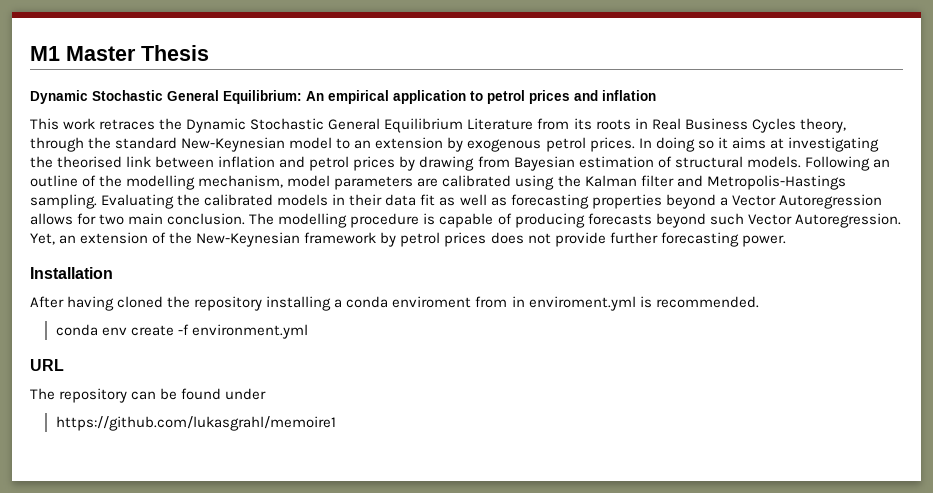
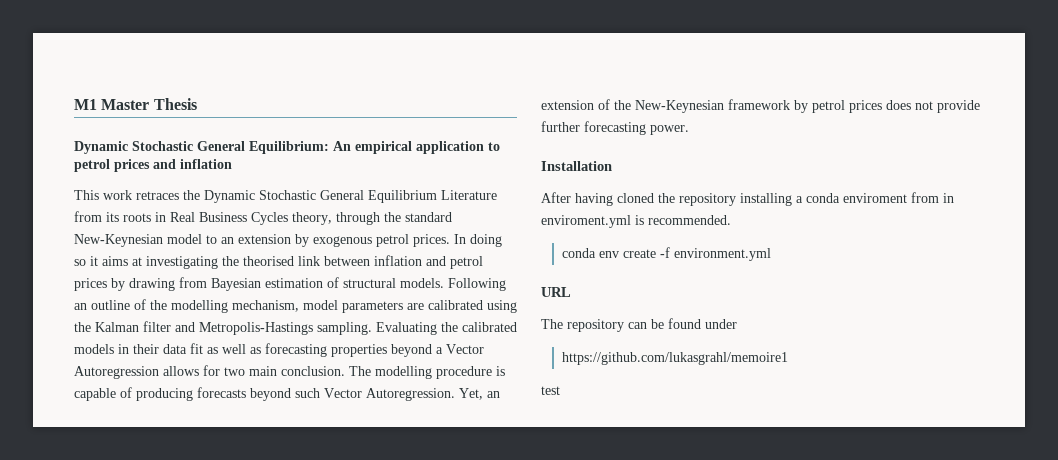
+ test

